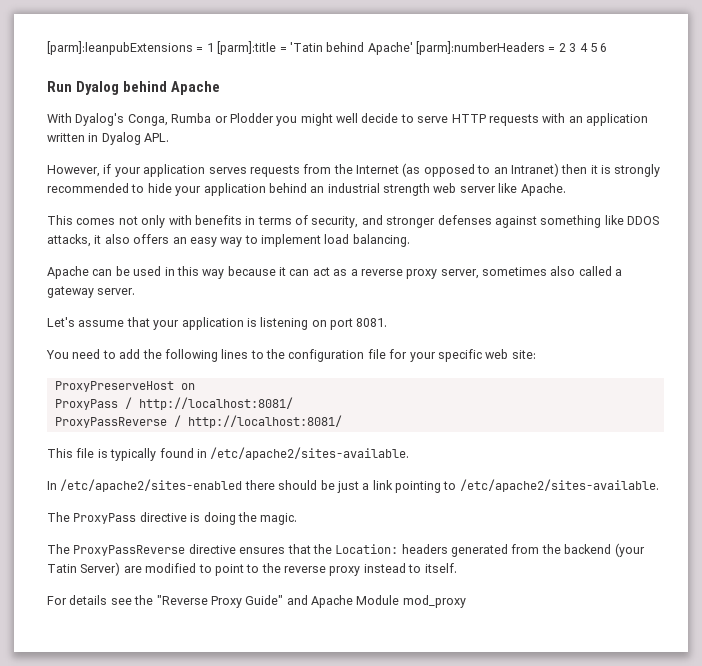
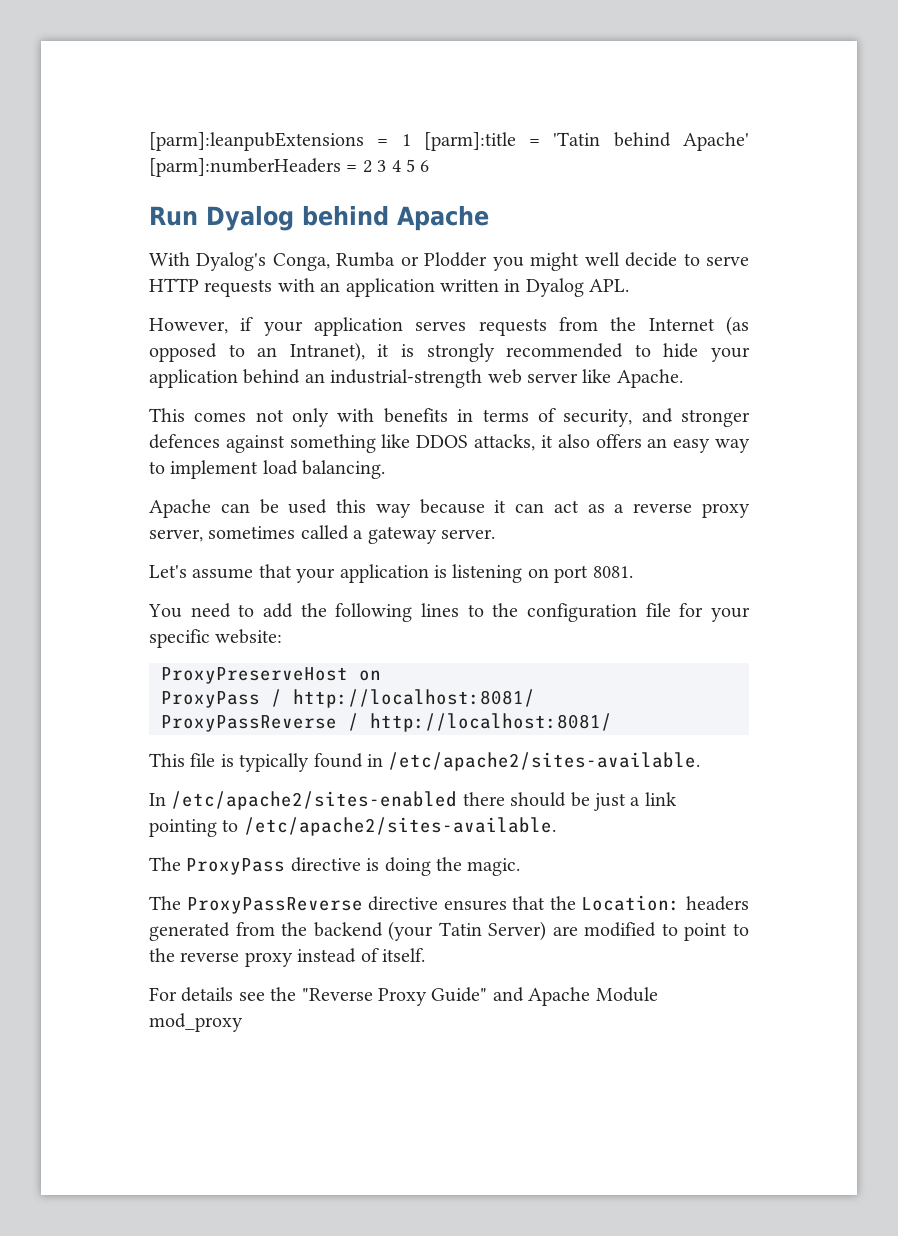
- However, if your application serves requests from the Internet (as opposed to an Intranet) then it is strongly recommended to hide your application behind an industrial strength web server like Apache.
+ However, if your application serves requests from the Internet (as opposed to an Intranet), it is strongly recommended to hide your application behind an industrial-strength web server like Apache.
- This comes not only with benefits in terms of security, and stronger defenses against something like DDOS attacks, it also offers an easy way to implement load balancing.
+ This comes not only with benefits in terms of security, and stronger defences against something like DDOS attacks, it also offers an easy way to implement load balancing.
- Apache can be used in this way because it can act as a reverse proxy server, sometimes also called a gateway server.
+ Apache can be used this way because it can act as a reverse proxy server, sometimes called a gateway server.
- You need to add the following lines to the configuration file for your specific web site:
+ You need to add the following lines to the configuration file for your specific website:
- The ProxyPassReverse directive ensures that the Location: headers generated from the backend (your Tatin Server) are modified to point to the reverse proxy instead to itself.
+ The ProxyPassReverse directive ensures that the Location: headers generated from the backend (your Tatin Server) are modified to point to the reverse proxy instead of itself.

